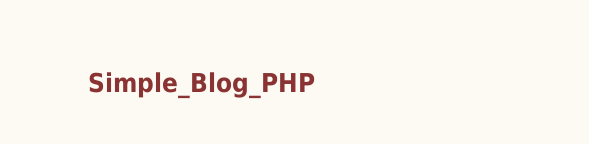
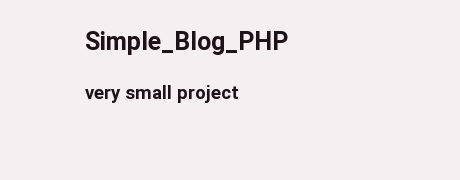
+ very small project

